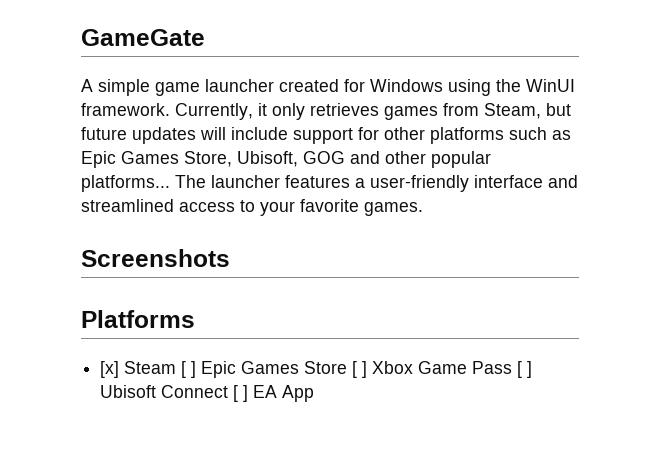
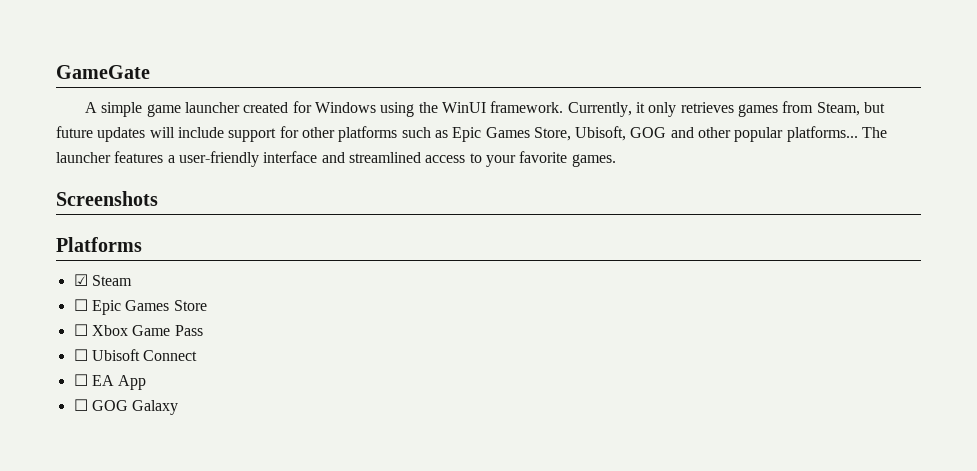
- [x] Steam [ ] Epic Games Store [ ] Xbox Game Pass [ ] Ubisoft Connect [ ] EA App
+ ☑ Steam
+ ☐ Epic Games Store
+ ☐ Xbox Game Pass
+ ☐ Ubisoft Connect
+ ☐ EA App
+ ☐ GOG Galaxy

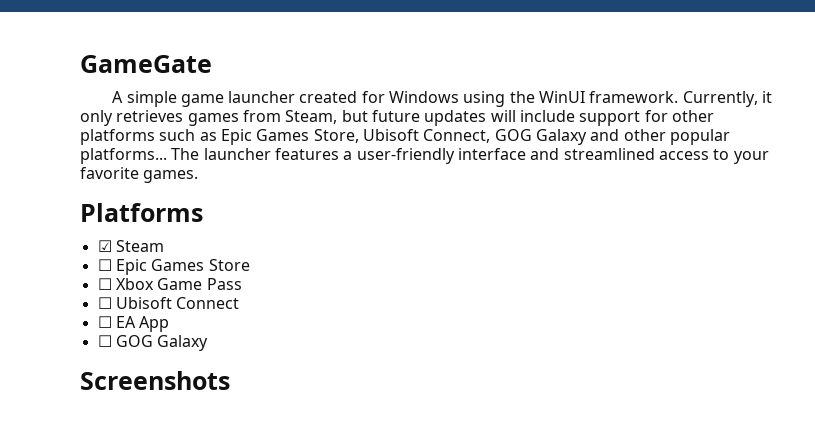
- Currently, it only retrieves games from Steam, but future updates will include support for other platforms such as Epic Games Store, Ubisoft, GOG and other popular platforms...
+ Currently, it only retrieves games from Steam, but future updates will include support for other platforms such as Epic Games Store, Ubisoft Connect, GOG Galaxy and other popular platforms...
- Screenshots
+ Screenshots

